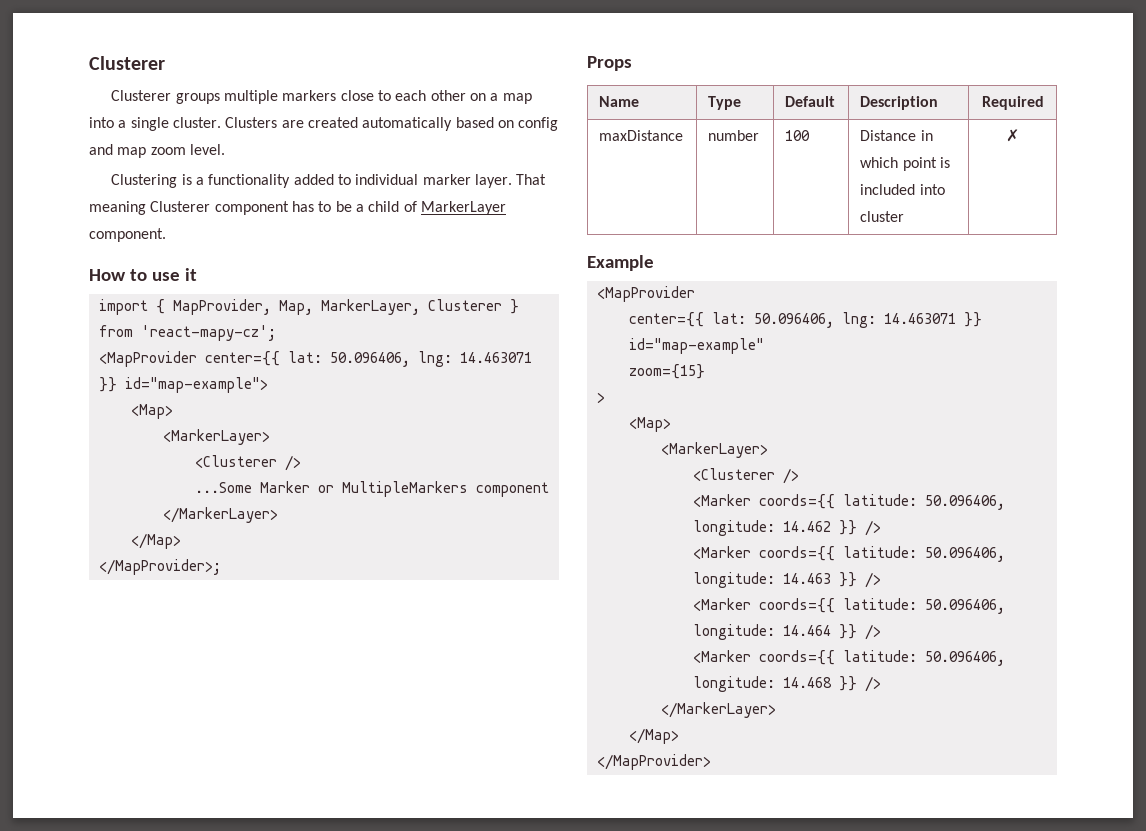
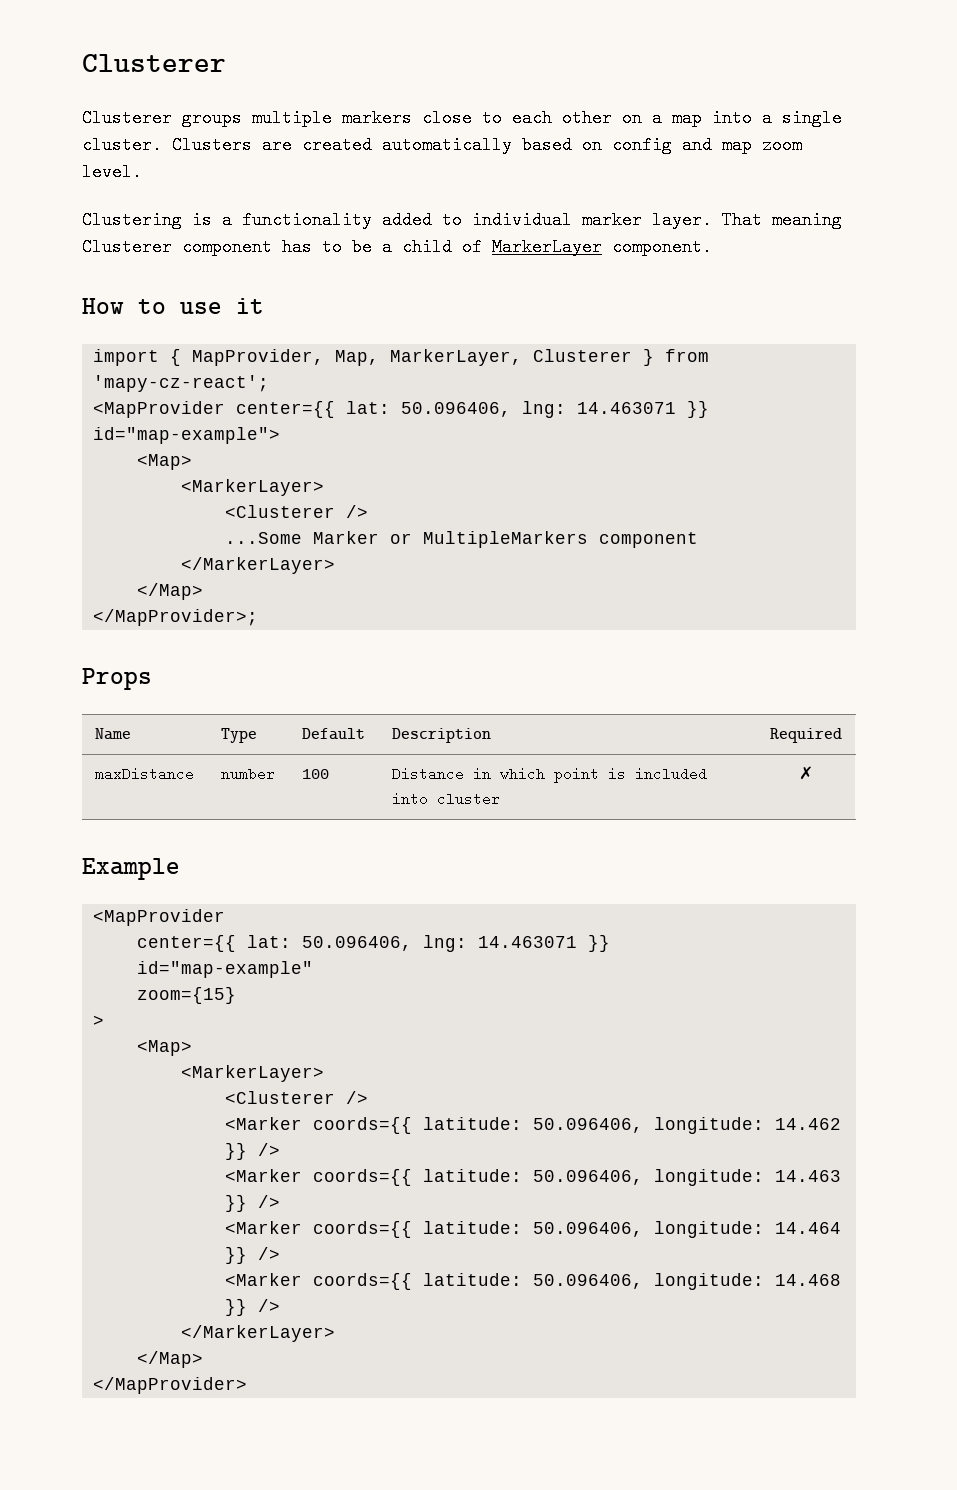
- import { MapProvider, Map, MarkerLayer, Clusterer } from 'react-mapy-cz';
+ import { MapProvider, Map, MarkerLayer, Clusterer } from 'mapy-cz-react';

